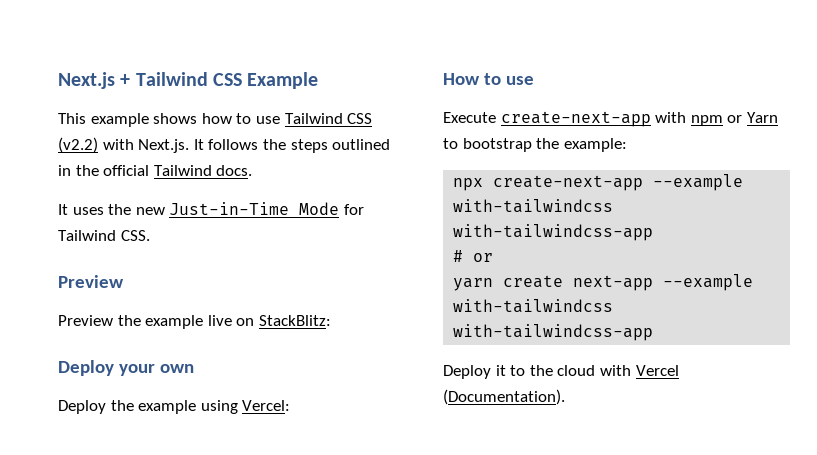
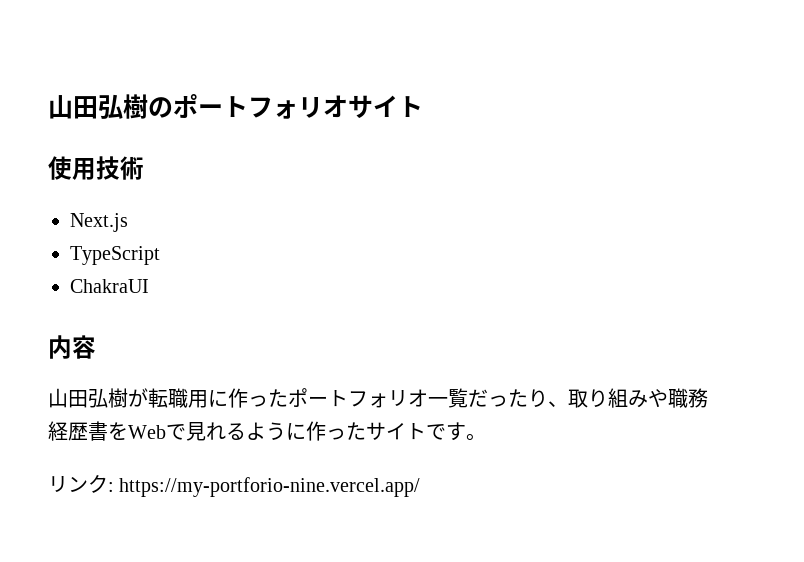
- Next.js + Tailwind CSS Example
- This example shows how to use Tailwind CSS (v2.2) with Next.js. It follows the steps outlined in the official Tailwind docs.
- It uses the new Just-in-Time Mode for Tailwind CSS.
- Preview
- Preview the example live on StackBlitz:
- Deploy your own
- Deploy the example using Vercel:
- How to use
- Execute create-next-app with npm or Yarn to bootstrap the example:
- npx create-next-app --example with-tailwindcss with-tailwindcss-app
- # or
- yarn create next-app --example with-tailwindcss with-tailwindcss-app
- Deploy it to the cloud with Vercel (Documentation).
+ 山田弘樹のポートフォリオサイト
+ 使用技術
+ Next.js
+ TypeScript
+ ChakraUI
+ 内容
+ 山田弘樹が転職用に作ったポートフォリオ一覧だったり、取り組みや職務経歴書をWebで見れるように作ったサイトです。
+ リンク: https://my-portforio-nine.vercel.app/

